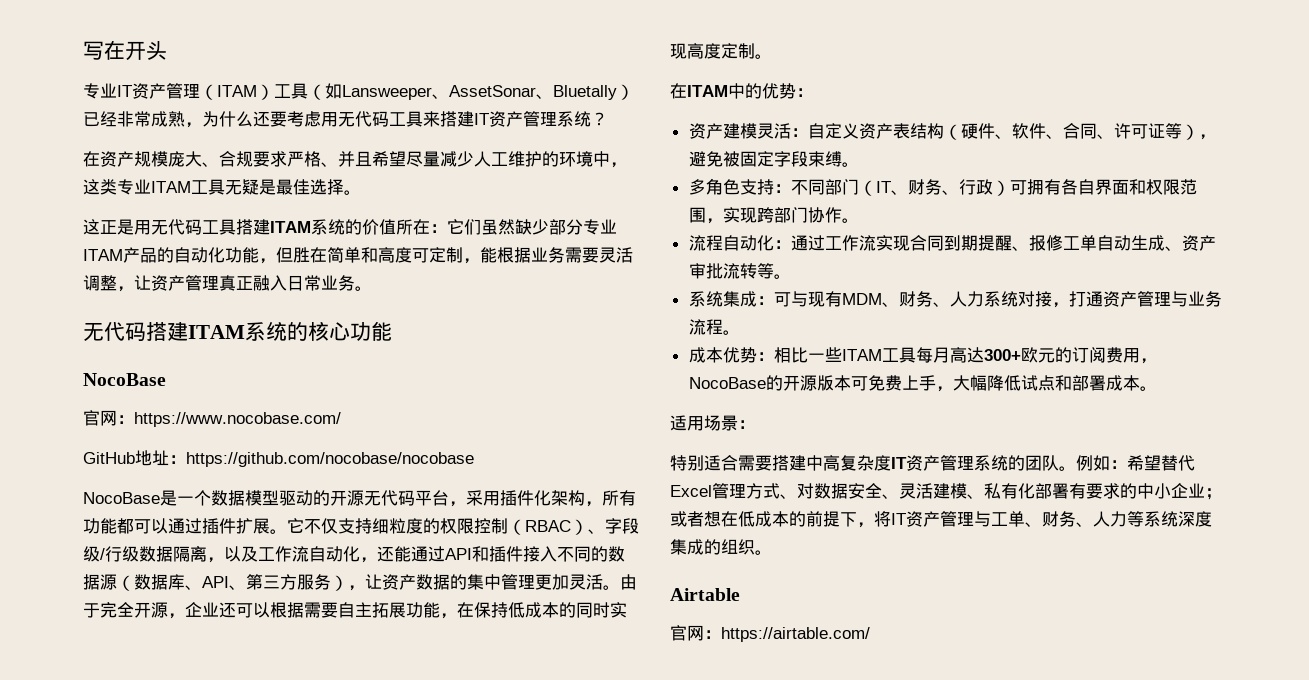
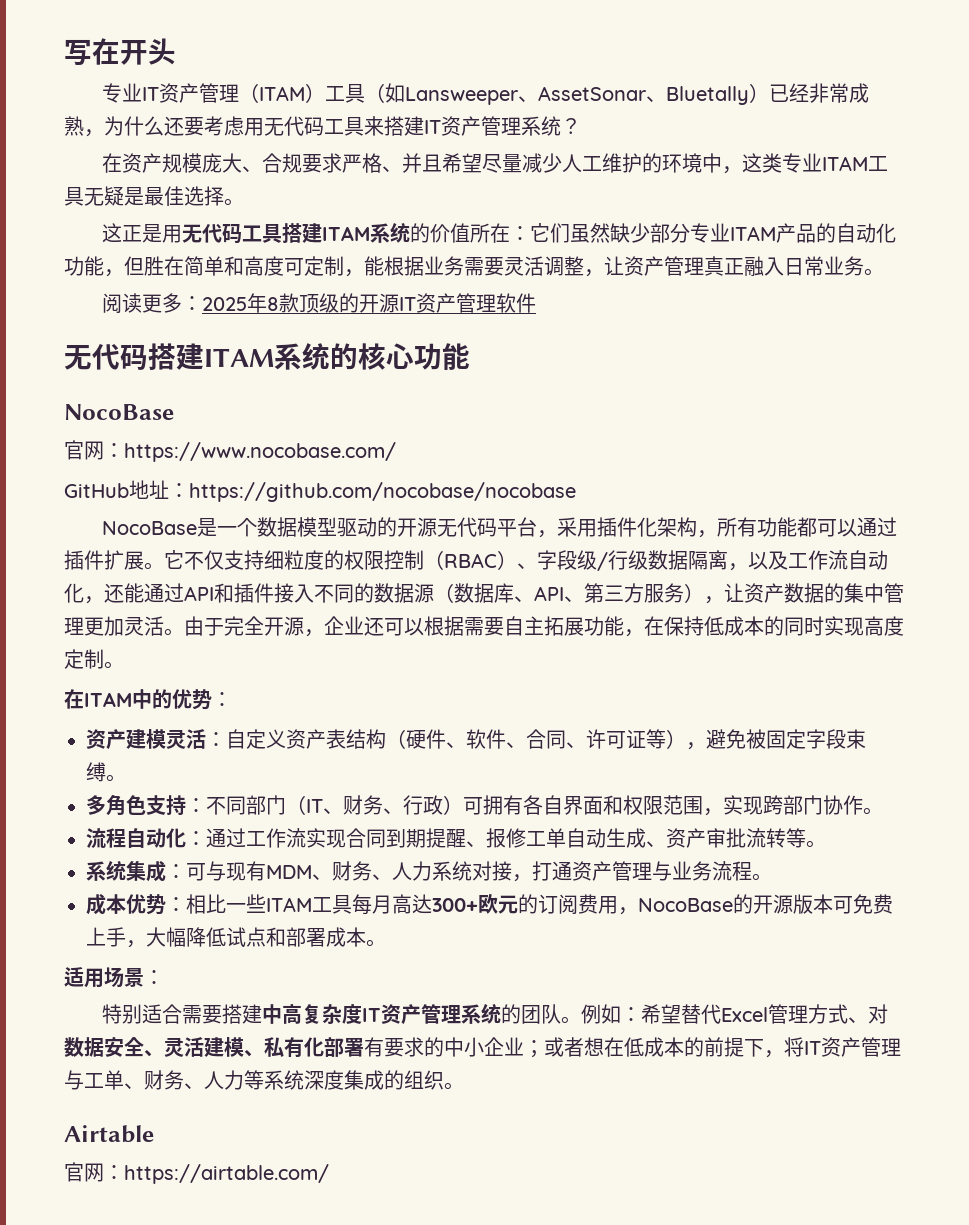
+ 阅读更多：2025年8款顶级的开源IT资产管理软件

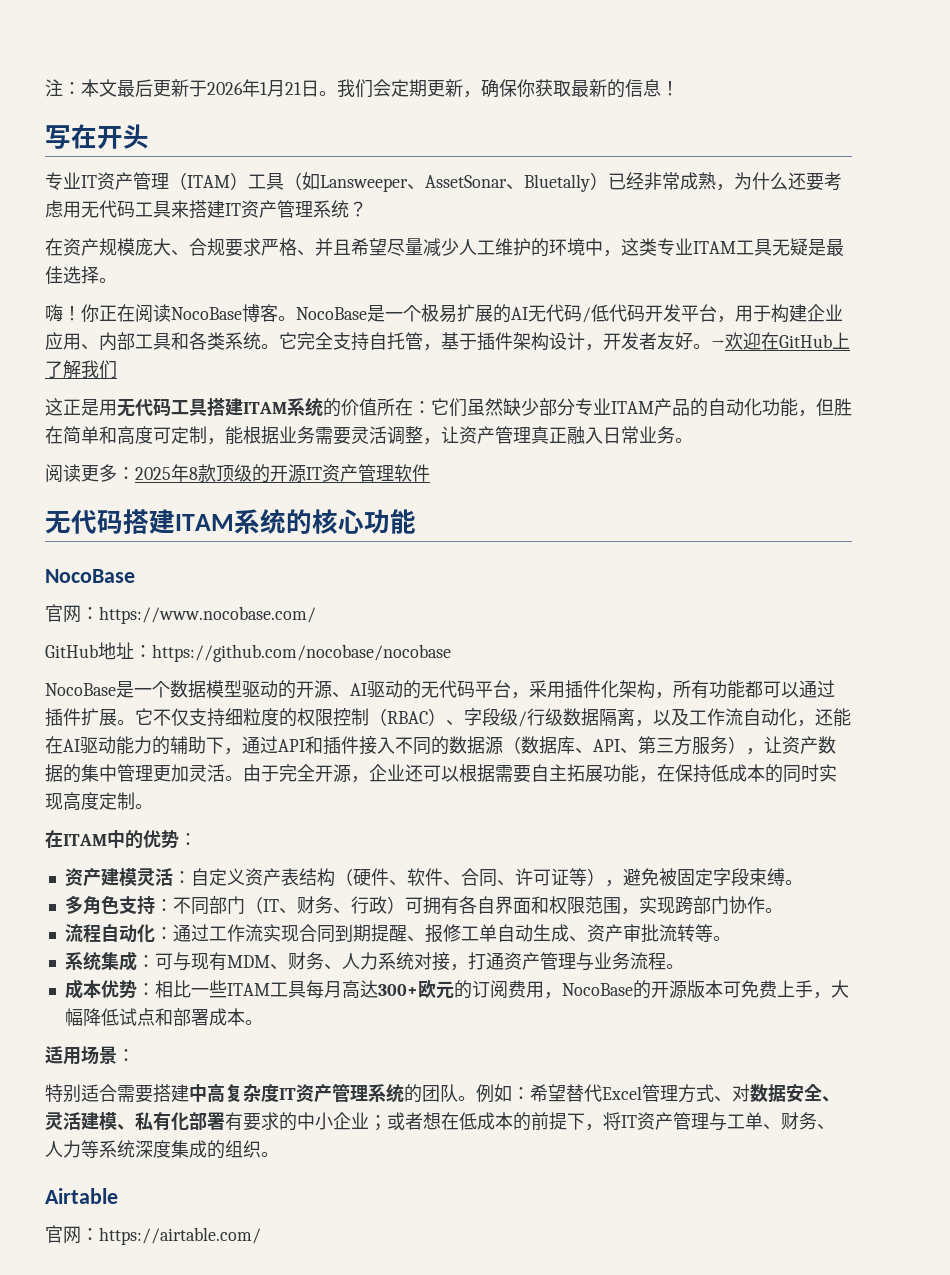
+ 注：本文最后更新于2026年1月21日。我们会定期更新，确保你获取最新的信息！
+ 嗨！你正在阅读NocoBase博客。NocoBase是一个极易扩展的AI无代码/低代码开发平台，用于构建企业应用、内部工具和各类系统。它完全支持自托管，基于插件架构设计，开发者友好。→欢迎在GitHub上了解我们
- NocoBase是一个数据模型驱动的开源无代码平台，采用插件化架构，所有功能都可以通过插件扩展。
+ NocoBase是一个数据模型驱动的开源、AI驱动的无代码平台，采用插件化架构，所有功能都可以通过插件扩展。
- 它不仅支持细粒度的权限控制（RBAC）、字段级/行级数据隔离，以及工作流自动化，还能通过API和插件接入不同的数据源（数据库、API、第三方服务），让资产数据的集中管理更加灵活。
+ 它不仅支持细粒度的权限控制（RBAC）、字段级/行级数据隔离，以及工作流自动化，还能在AI驱动能力的辅助下，通过API和插件接入不同的数据源（数据库、API、第三方服务），让资产数据的集中管理更加灵活。

